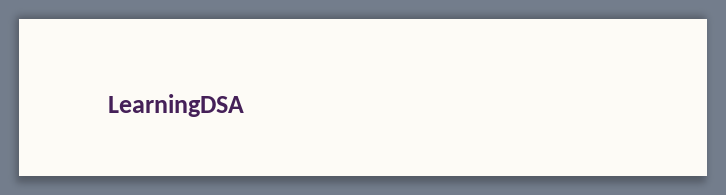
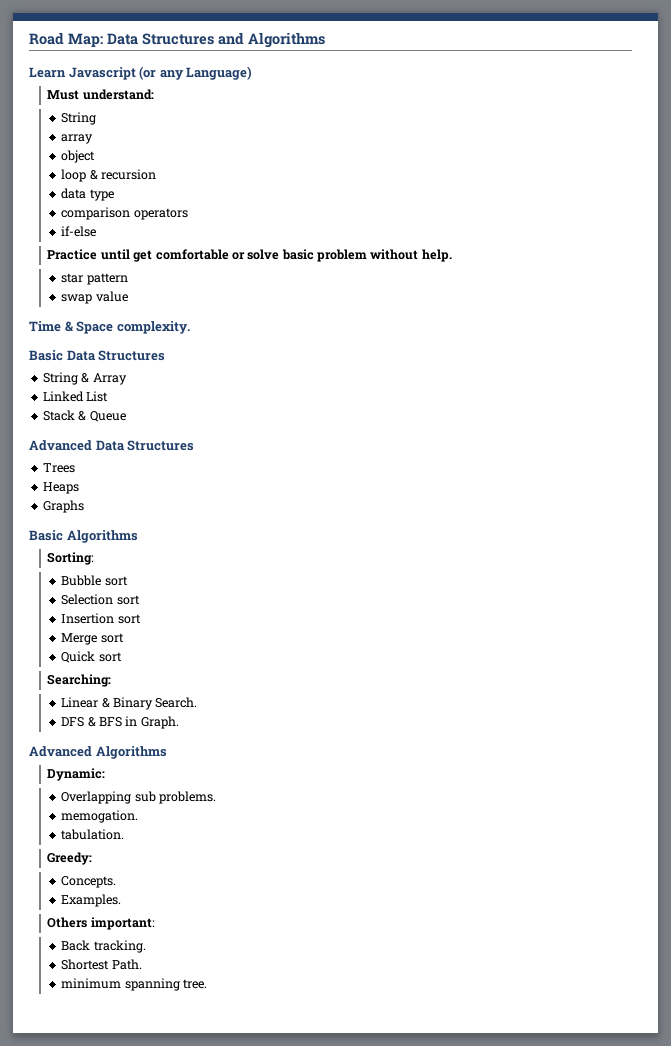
- LearningDSA
+ Road Map: Data Structures and Algorithms
+ Learn Javascript (or any Language)
+ Must understand:
+ String
+ array
+ object
+ loop & recursion
+ data type
+ comparison operators
+ if-else
+ Practice until get comfortable or solve basic problem without help.
+ star pattern
+ swap value
+ Time & Space complexity.
+ Basic Data Structures
+ String & Array
+ Linked List
+ Stack & Queue
+ Advanced Data Structures
+ Trees
+ Heaps
+ Graphs
+ Basic Algorithms
+ Sorting:
+ Bubble sort
+ Selection sort
+ Insertion sort
+ Merge sort
+ Quick sort
+ Searching:
+ Linear & Binary Search.
+ DFS & BFS in Graph.
+ Advanced Algorithms
+ Dynamic:
+ Overlapping sub problems.
+ memogation.
+ tabulation.
+ Greedy:
+ Concepts.
+ Examples.
+ Others important:
+ Back tracking.
+ Shortest Path.
+ minimum spanning tree.

